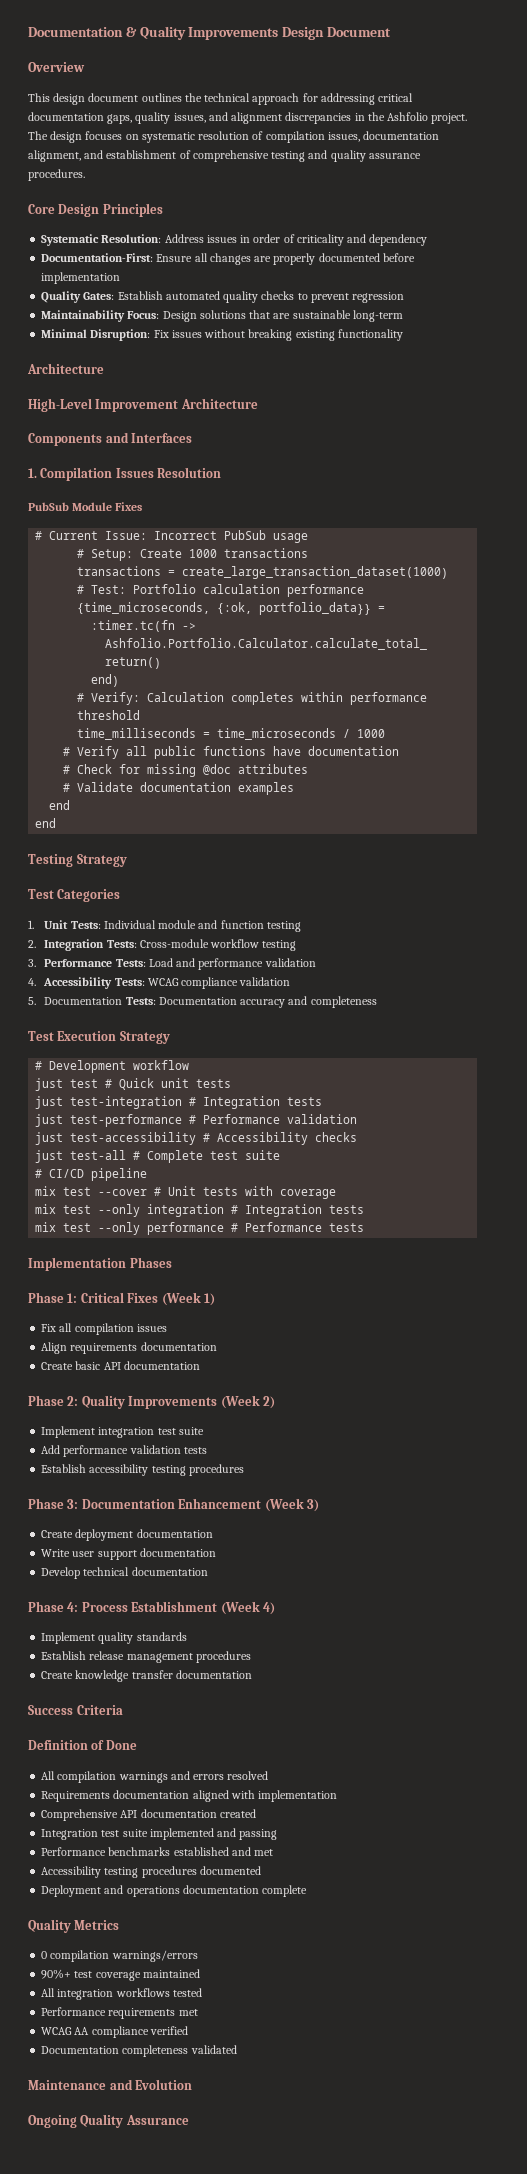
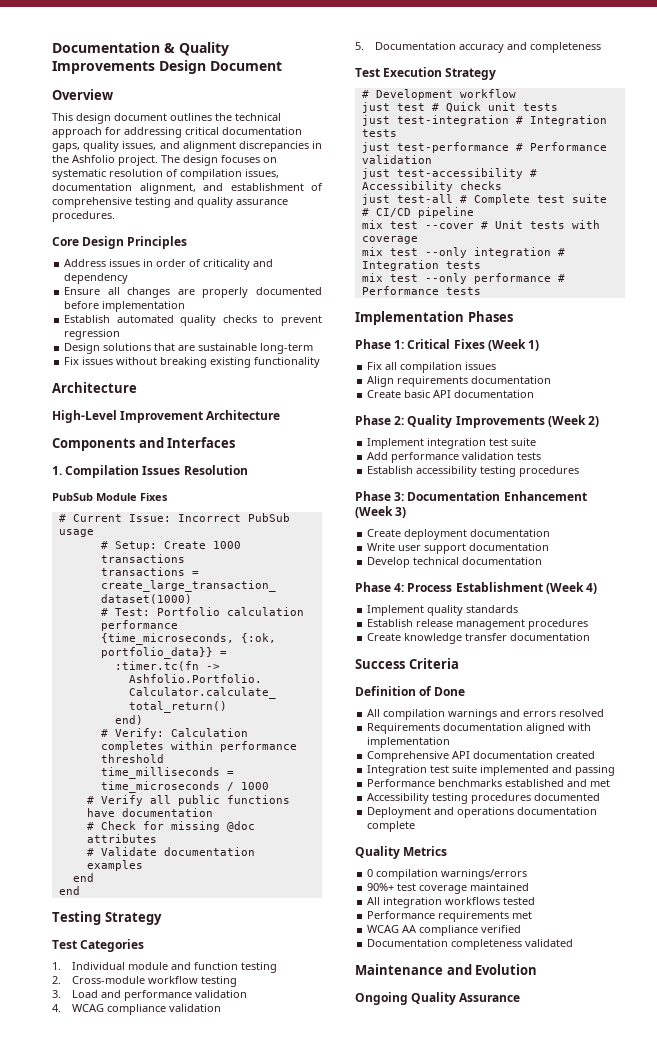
- Systematic Resolution: Address issues in order of criticality and dependency
+ Address issues in order of criticality and dependency
- Documentation-First: Ensure all changes are properly documented before implementation
+ Ensure all changes are properly documented before implementation
- Quality Gates: Establish automated quality checks to prevent regression
+ Establish automated quality checks to prevent regression
- Maintainability Focus: Design solutions that are sustainable long-term
+ Design solutions that are sustainable long-term
- Minimal Disruption: Fix issues without breaking existing functionality
+ Fix issues without breaking existing functionality
- 1. Unit Tests: Individual module and function testing
+ 1. Individual module and function testing
- 2. Integration Tests: Cross-module workflow testing
+ 2. Cross-module workflow testing
- 3. Performance Tests: Load and performance validation
+ 3. Load and performance validation
- 4. Accessibility Tests: WCAG compliance validation
+ 4. WCAG compliance validation
- 5. Documentation Tests: Documentation accuracy and completeness
+ 5. Documentation accuracy and completeness

